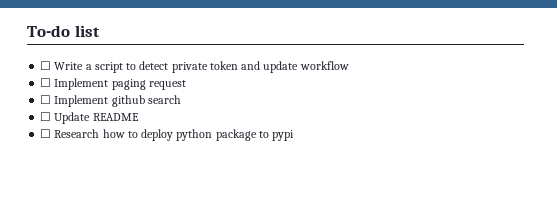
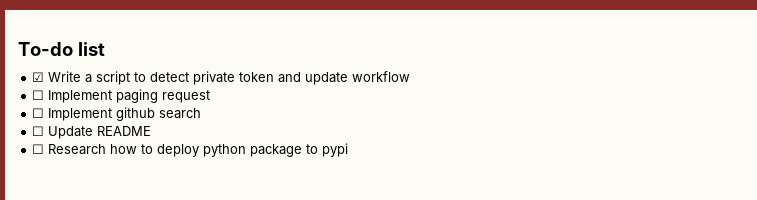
- ☐ Write a script to detect private token and update workflow
+ ☑ Write a script to detect private token and update workflow

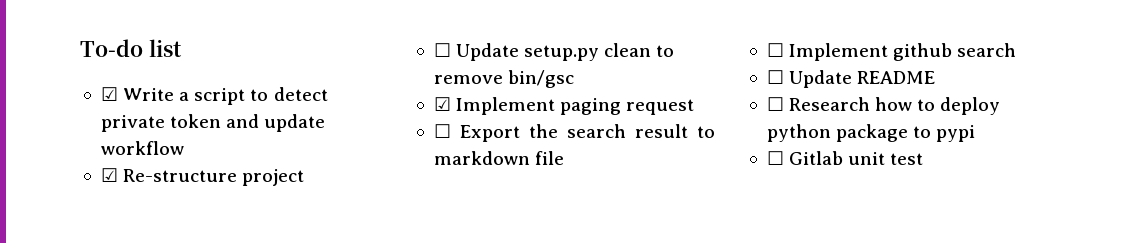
- ☐ Implement paging request
+ ☑ Re-structure project
+ ☐ Update setup.py clean to remove bin/gsc
+ ☑ Implement paging request
+ ☐ Export the search result to markdown file
+ ☐ Gitlab unit test

